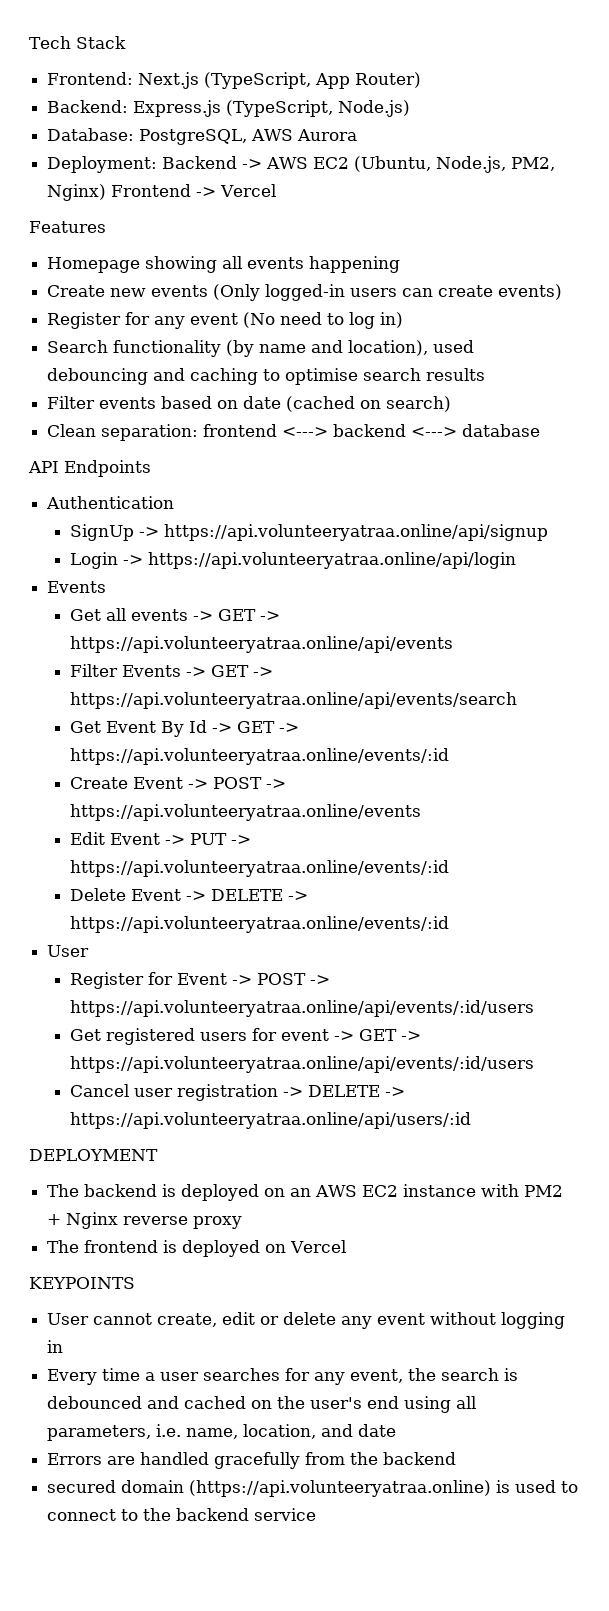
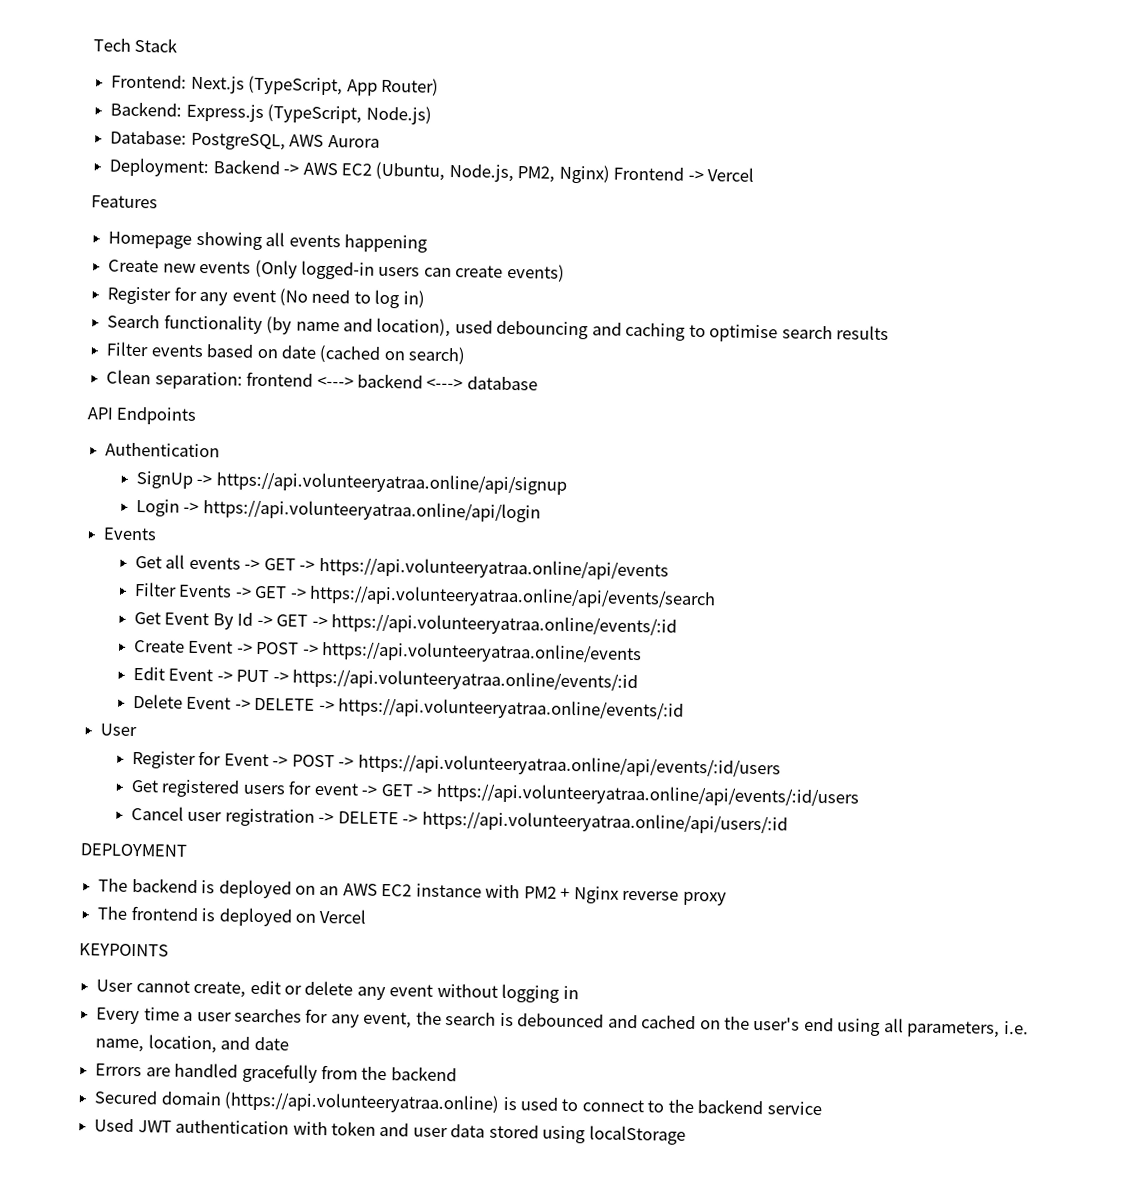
- secured domain (https://api.volunteeryatraa.online) is used to connect to the backend service
+ Secured domain (https://api.volunteeryatraa.online) is used to connect to the backend service
+ Used JWT authentication with token and user data stored using localStorage

